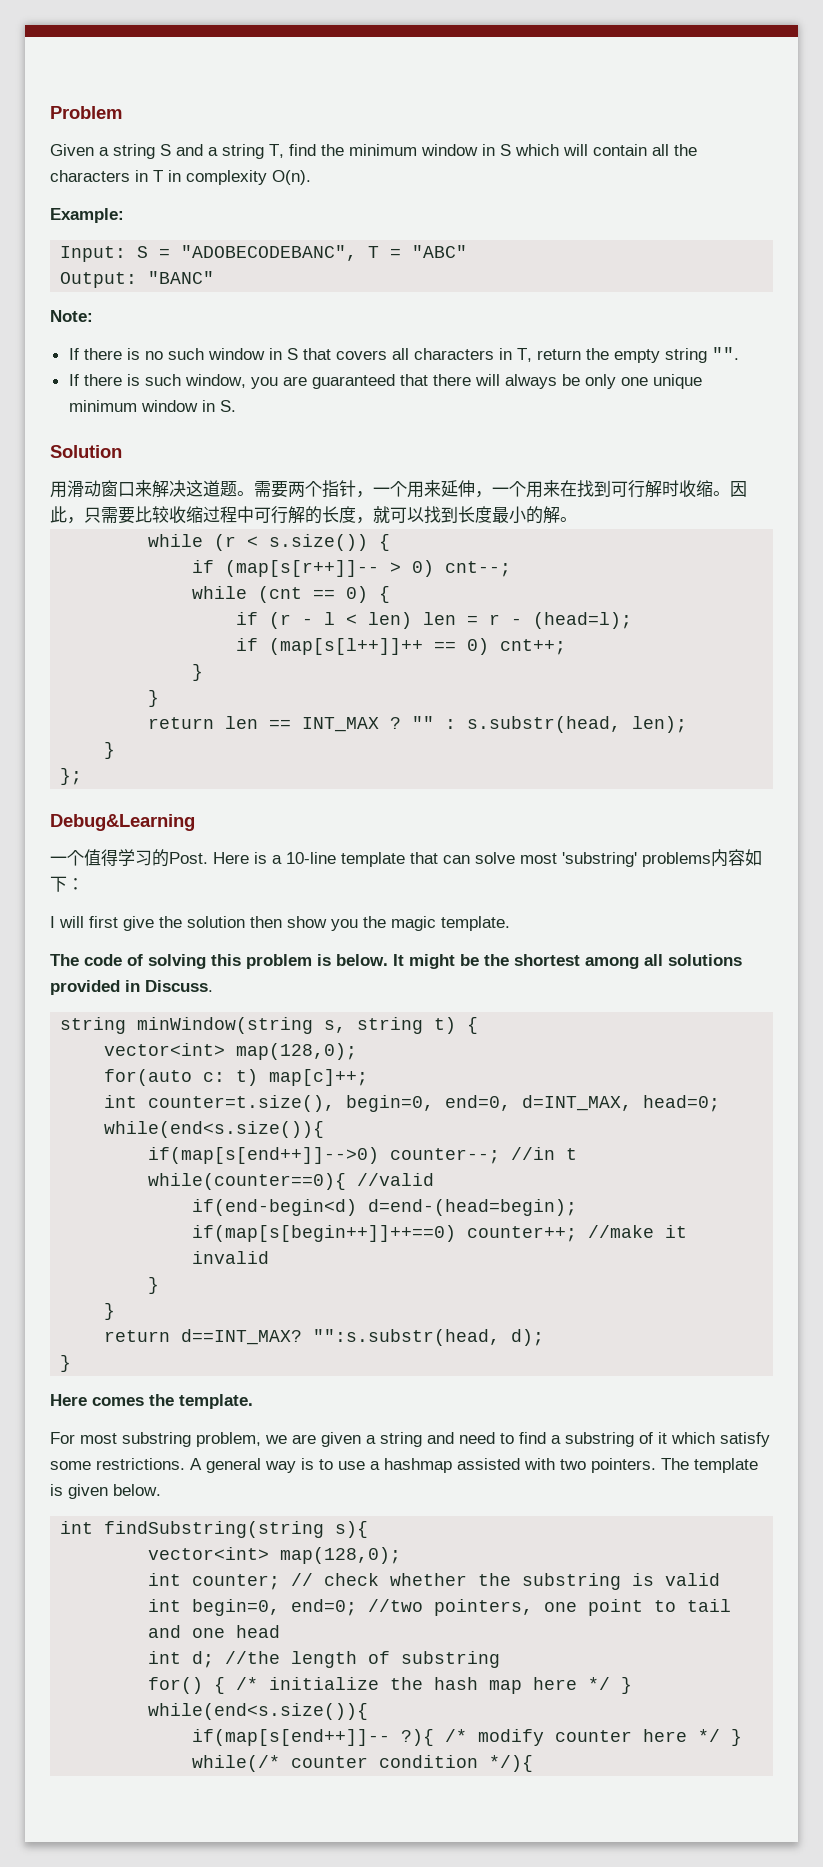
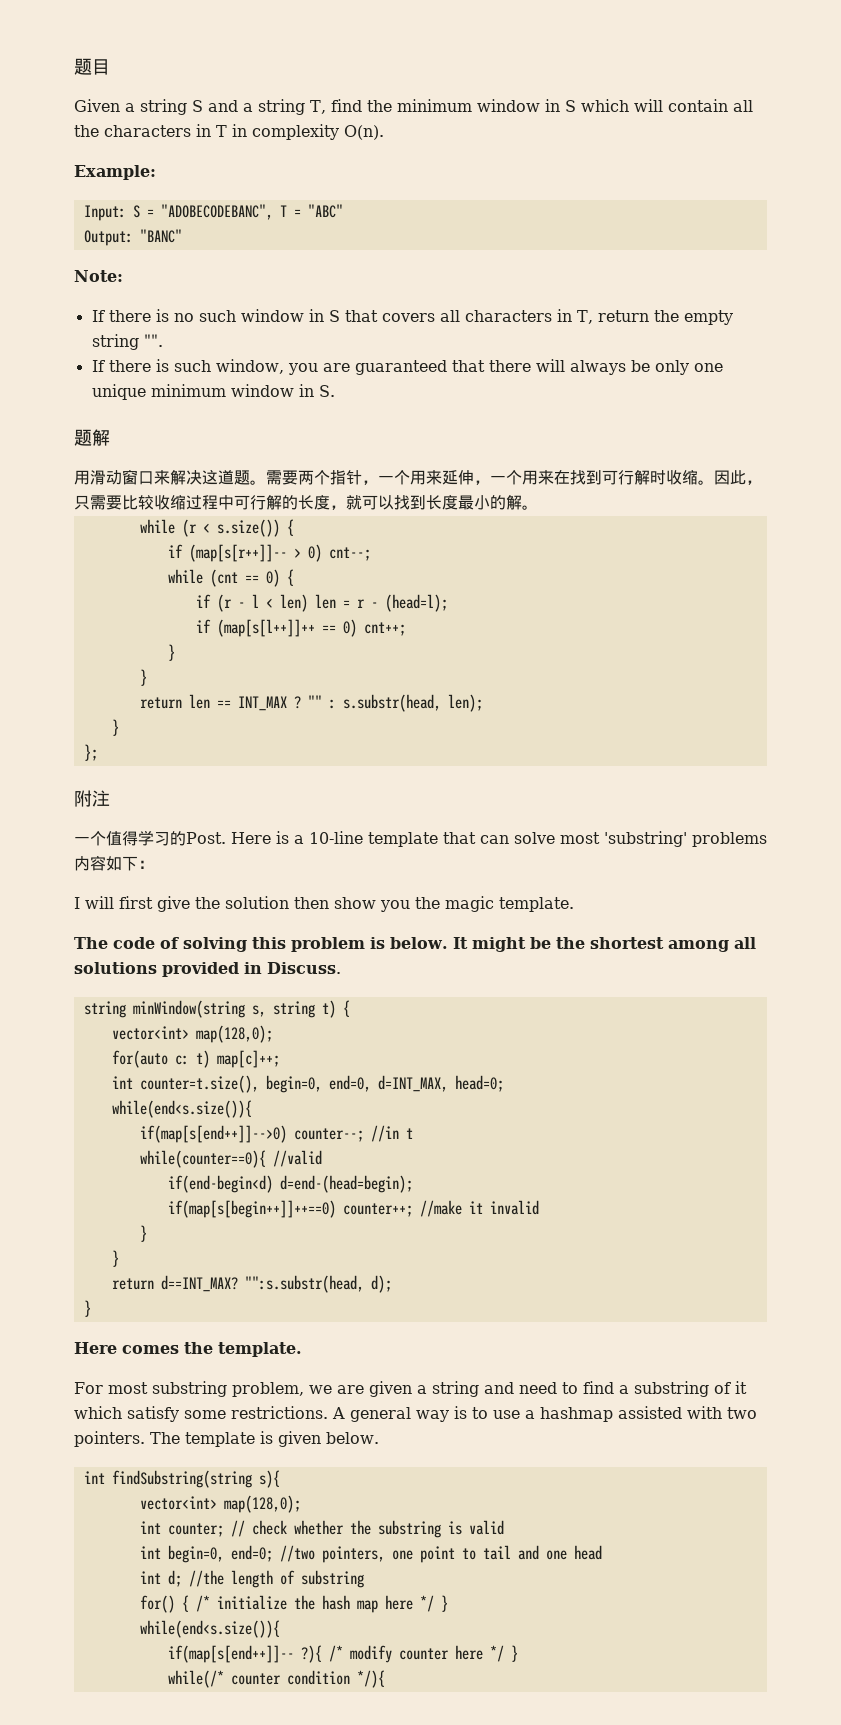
- Problem
+ 题目
- Solution
+ 题解
- Debug&Learning
+ 附注

